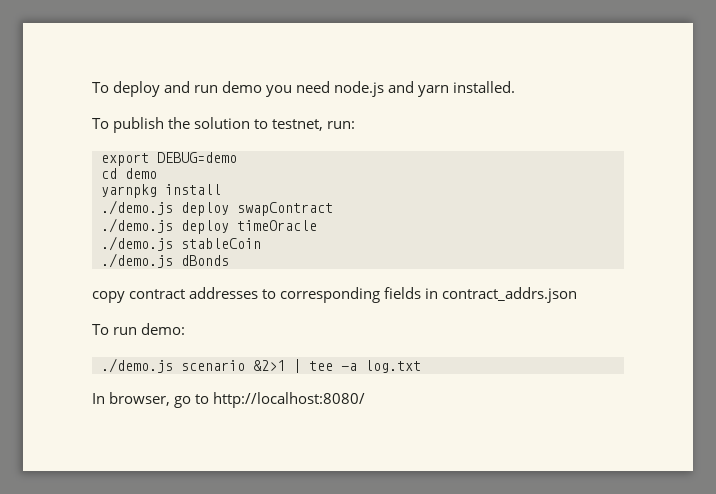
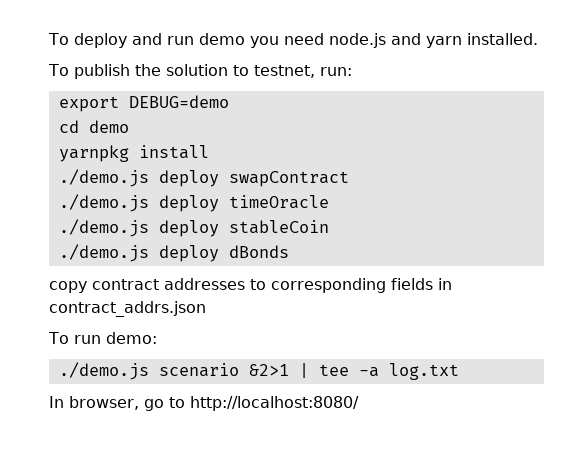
- ./demo.js stableCoin
+ ./demo.js deploy stableCoin
- ./demo.js dBonds
+ ./demo.js deploy dBonds

